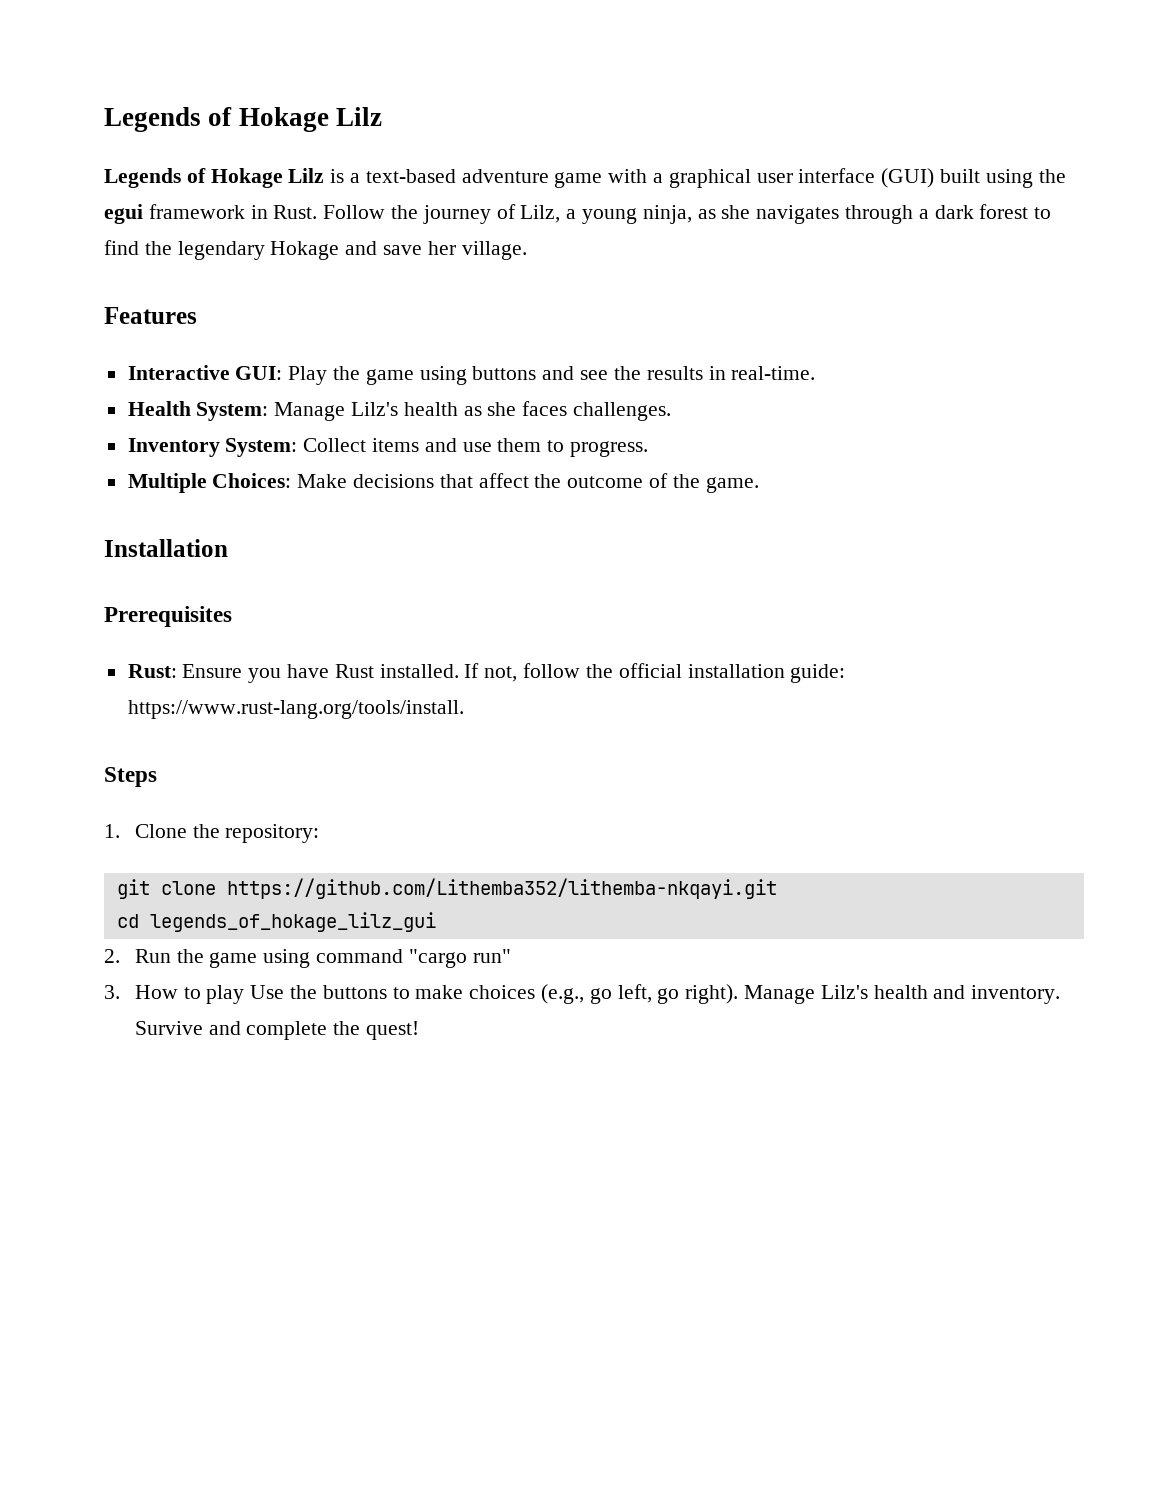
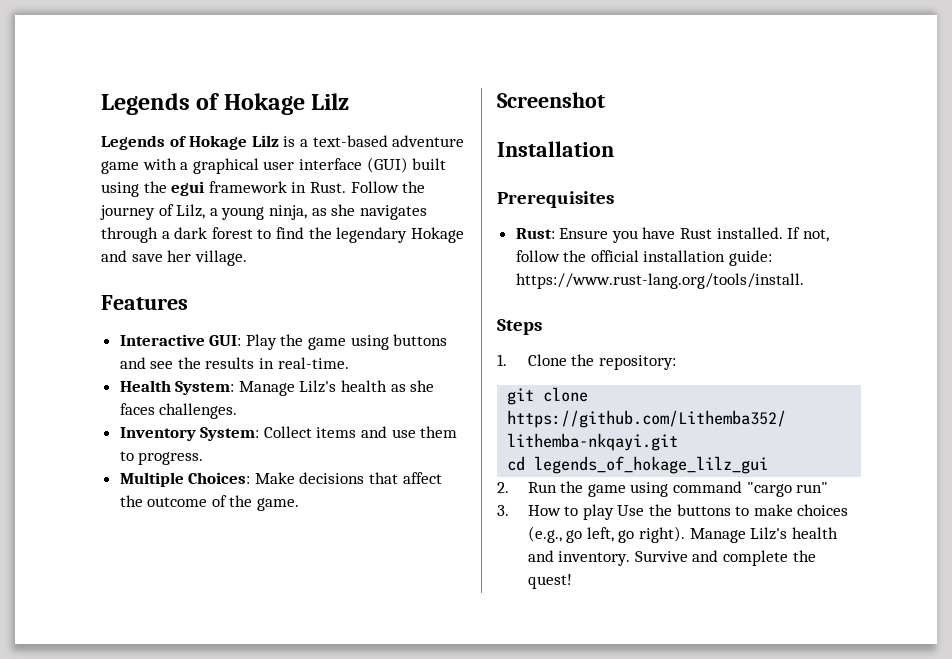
+ Screenshot

